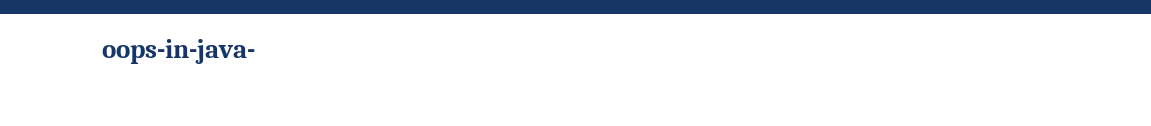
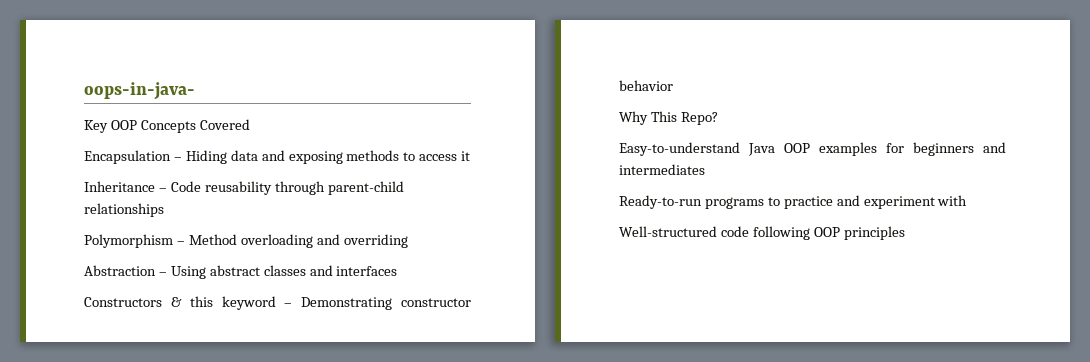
+ Key OOP Concepts Covered
+ Encapsulation – Hiding data and exposing methods to access it
+ Inheritance – Code reusability through parent-child relationships
+ Polymorphism – Method overloading and overriding
+ Abstraction – Using abstract classes and interfaces
+ Constructors & this keyword – Demonstrating constructor behavior
+ Why This Repo?
+ Easy-to-understand Java OOP examples for beginners and intermediates
+ Ready-to-run programs to practice and experiment with
+ Well-structured code following OOP principles

